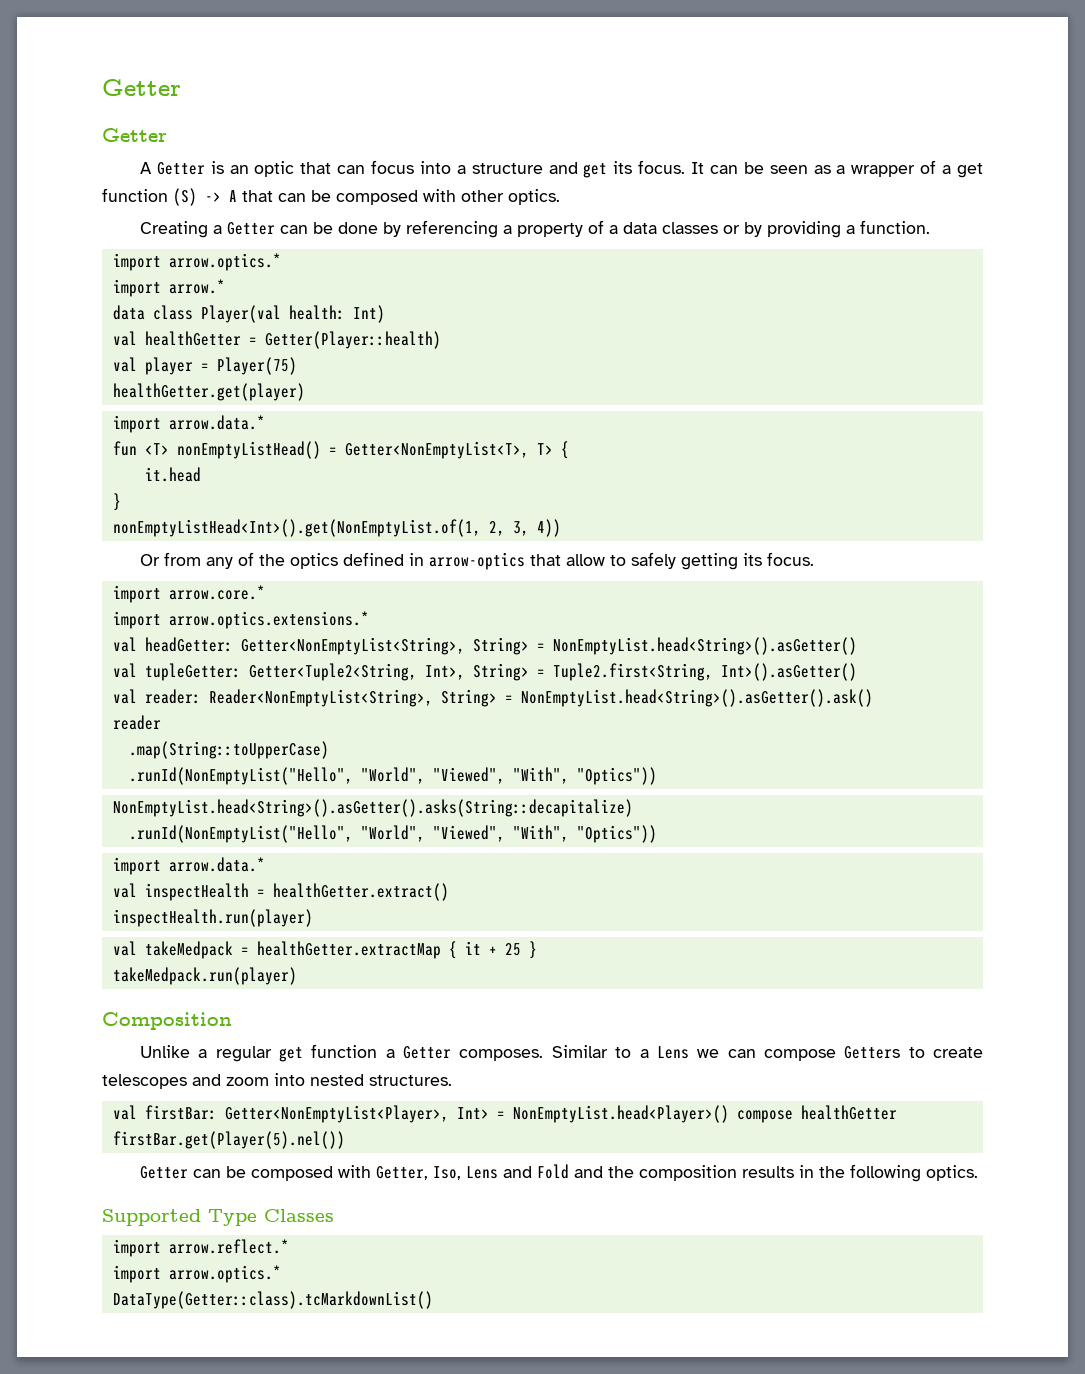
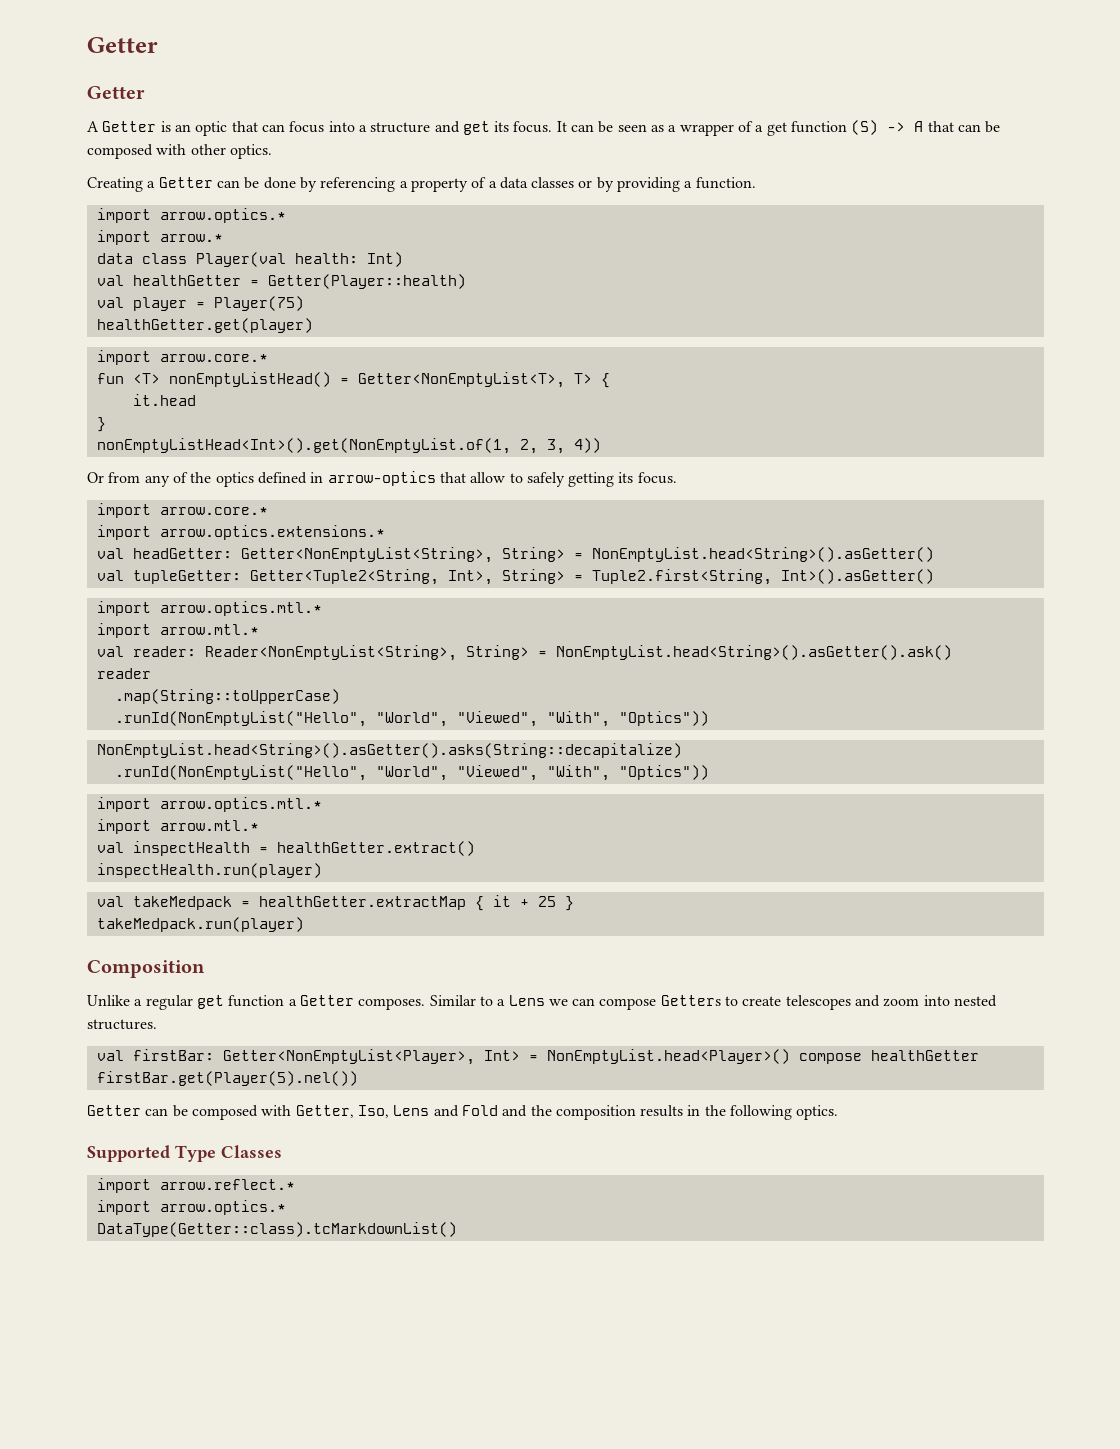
  healthGetter.get(player)
- import arrow.data.*
+ import arrow.core.*
  val tupleGetter: Getter<Tuple2<String, Int>, String> = Tuple2.first<String, Int>().asGetter()
+ import arrow.optics.mtl.*
+ import arrow.mtl.*
  NonEmptyList.head<String>().asGetter().asks(String::decapitalize)
  .runId(NonEmptyList("Hello", "World", "Viewed", "With", "Optics"))
- import arrow.data.*
+ import arrow.optics.mtl.*
+ import arrow.mtl.*

